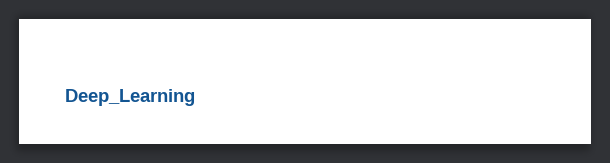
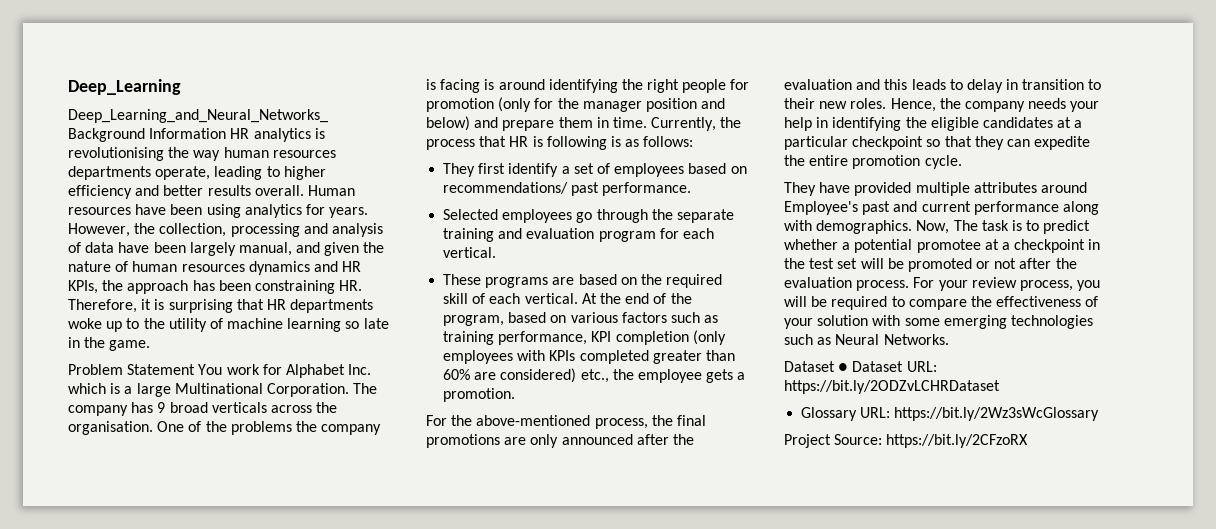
+ Deep_Learning_and_Neural_Networks_ Background Information HR analytics is revolutionising the way human resources departments operate, leading to higher efficiency and better results overall. Human resources have been using analytics for years. However, the collection, processing and analysis of data have been largely manual, and given the nature of human resources dynamics and HR KPIs, the approach has been constraining HR. Therefore, it is surprising that HR departments woke up to the utility of machine learning so late in the game.
+ Problem Statement You work for Alphabet Inc. which is a large Multinational Corporation. The company has 9 broad verticals across the organisation. One of the problems the company is facing is around identifying the right people for promotion (only for the manager position and below) and prepare them in time. Currently, the process that HR is following is as follows:
+ They first identify a set of employees based on recommendations/ past performance.
+ Selected employees go through the separate training and evaluation program for each vertical.
+ These programs are based on the required skill of each vertical. At the end of the program, based on various factors such as training performance, KPI completion (only employees with KPIs completed greater than 60% are considered) etc., the employee gets a promotion.
+ For the above-mentioned process, the final promotions are only announced after the evaluation and this leads to delay in transition to their new roles. Hence, the company needs your help in identifying the eligible candidates at a particular checkpoint so that they can expedite the entire promotion cycle.
+ They have provided multiple attributes around Employee's past and current performance along with demographics. Now, The task is to predict whether a potential promotee at a checkpoint in the test set will be promoted or not after the evaluation process. For your review process, you will be required to compare the effectiveness of your solution with some emerging technologies such as Neural Networks.
+ Dataset ● Dataset URL: https://bit.ly/2ODZvLCHRDataset
+ Glossary URL: https://bit.ly/2Wz3sWcGlossary
+ Project Source: https://bit.ly/2CFzoRX

